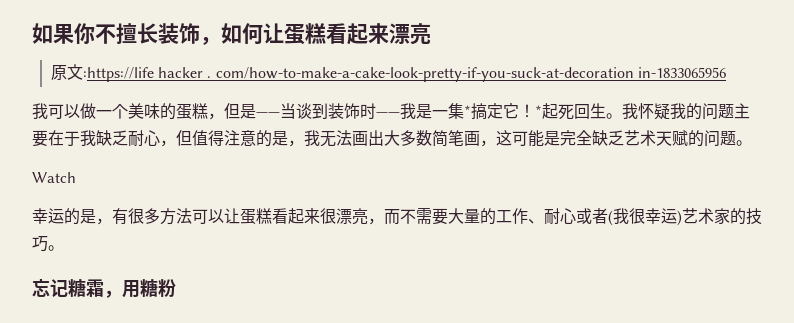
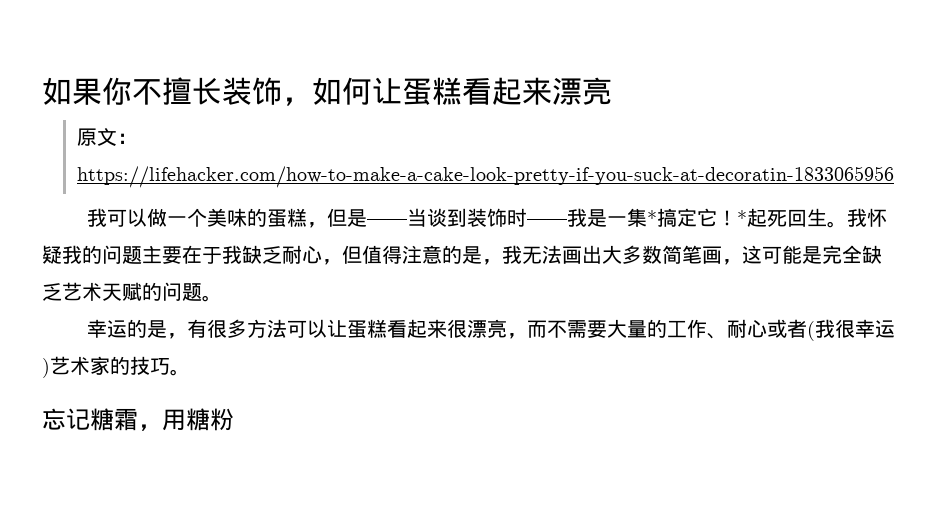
- 原文:https://life hacker . com/how-to-make-a-cake-look-pretty-if-you-suck-at-decoration in-1833065956
+ 原文：https://lifehacker.com/how-to-make-a-cake-look-pretty-if-you-suck-at-decoratin-1833065956
- Watch

